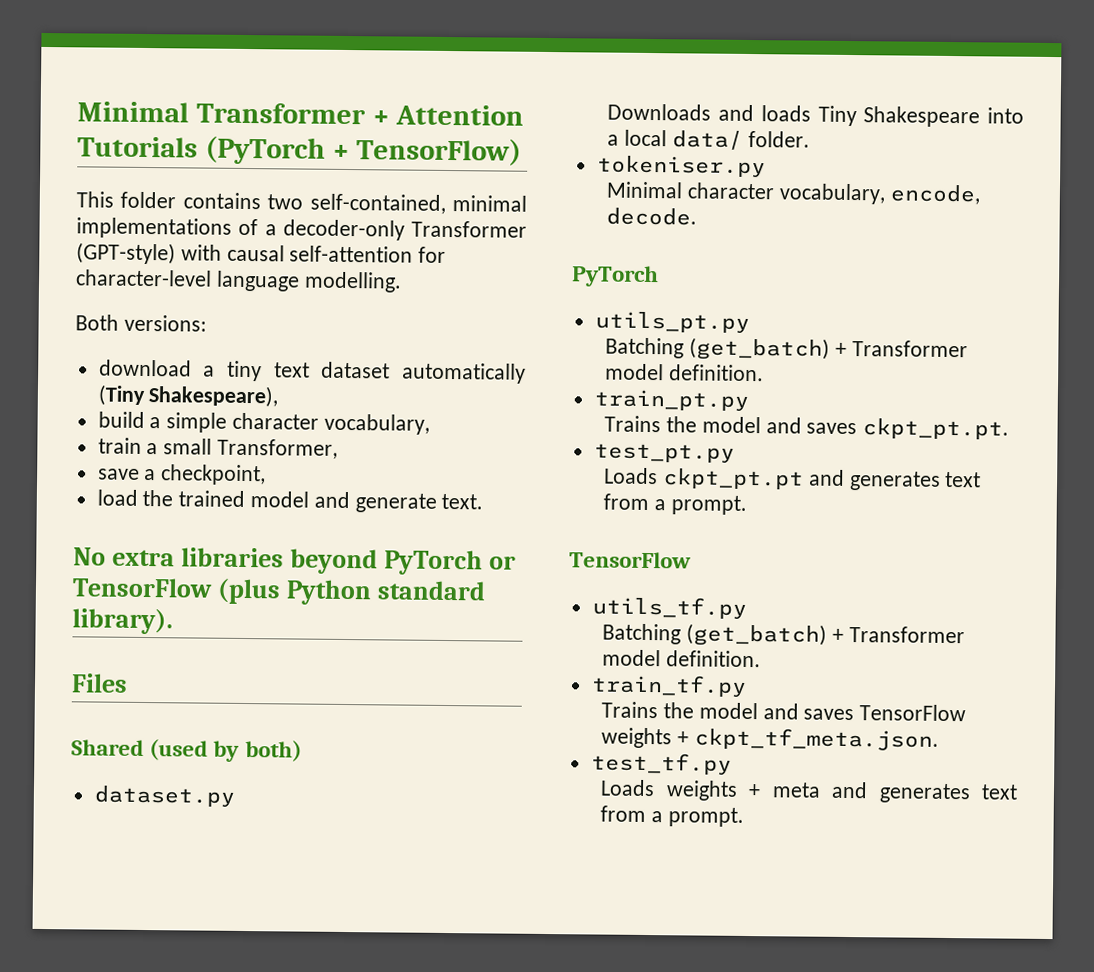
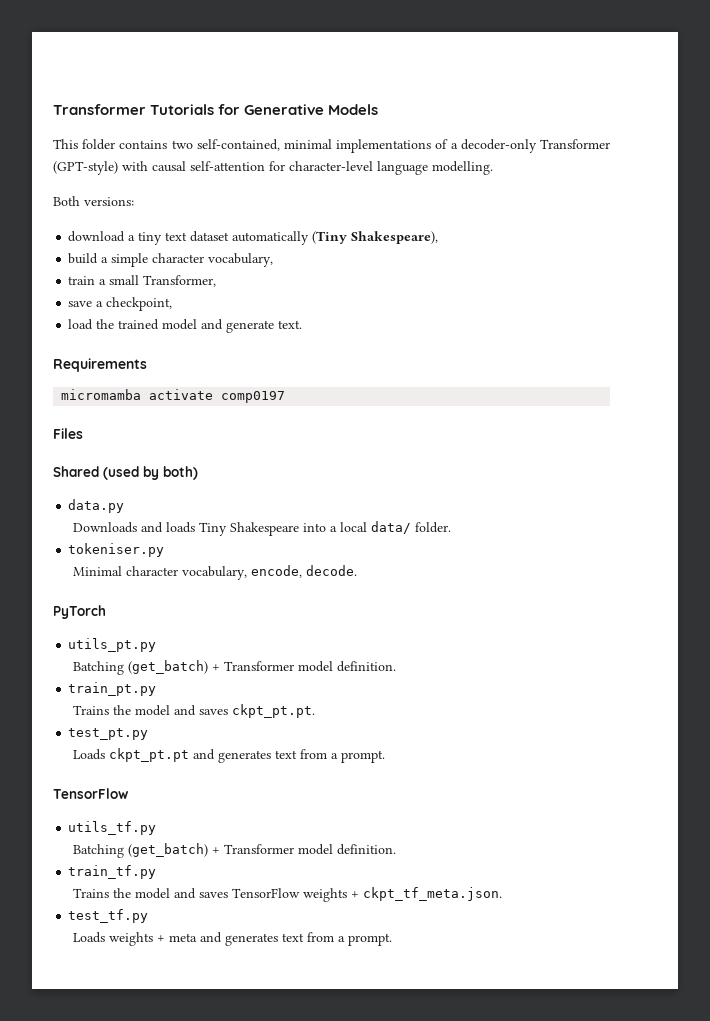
- Minimal Transformer + Attention Tutorials (PyTorch + TensorFlow)
+ Transformer Tutorials for Generative Models
- No extra libraries beyond PyTorch or TensorFlow (plus Python standard library).
+ Requirements
+ micromamba activate comp0197
- dataset.py
+ data.py

